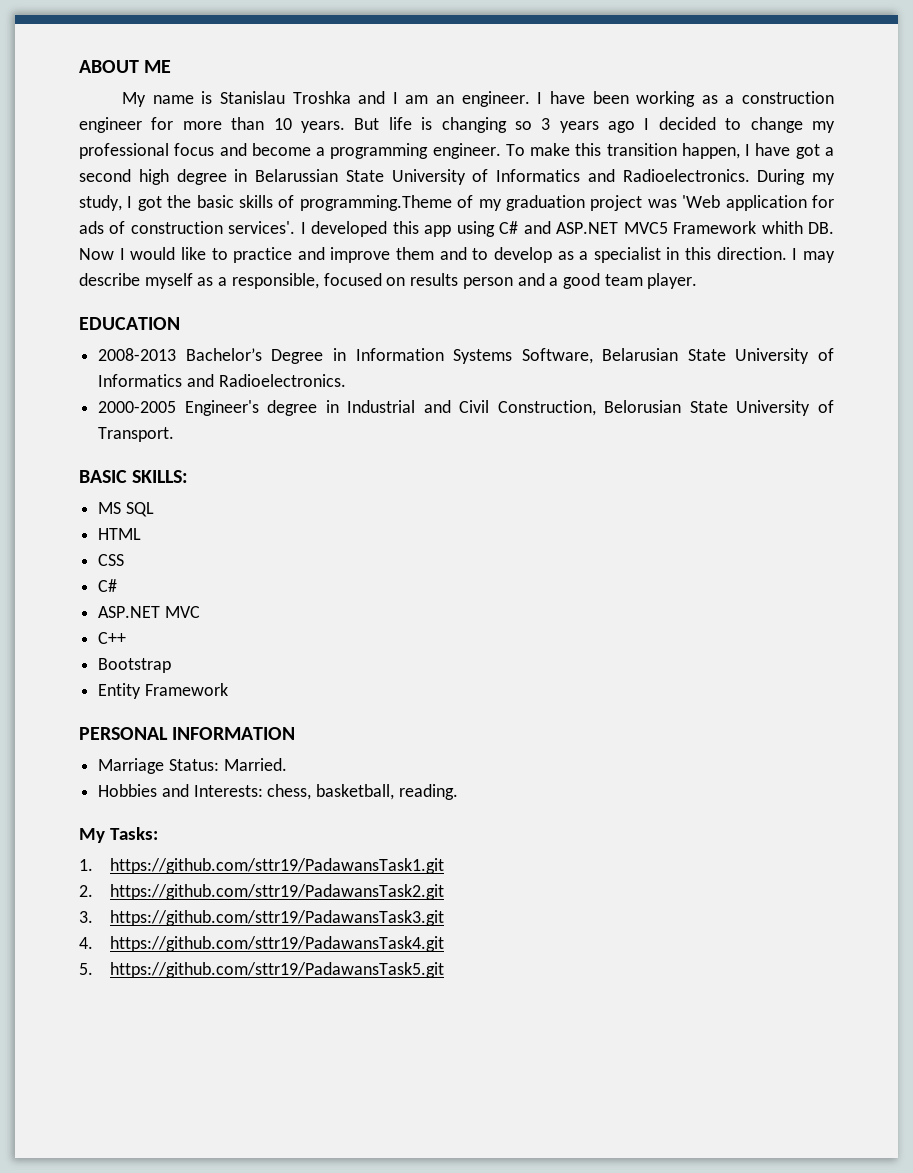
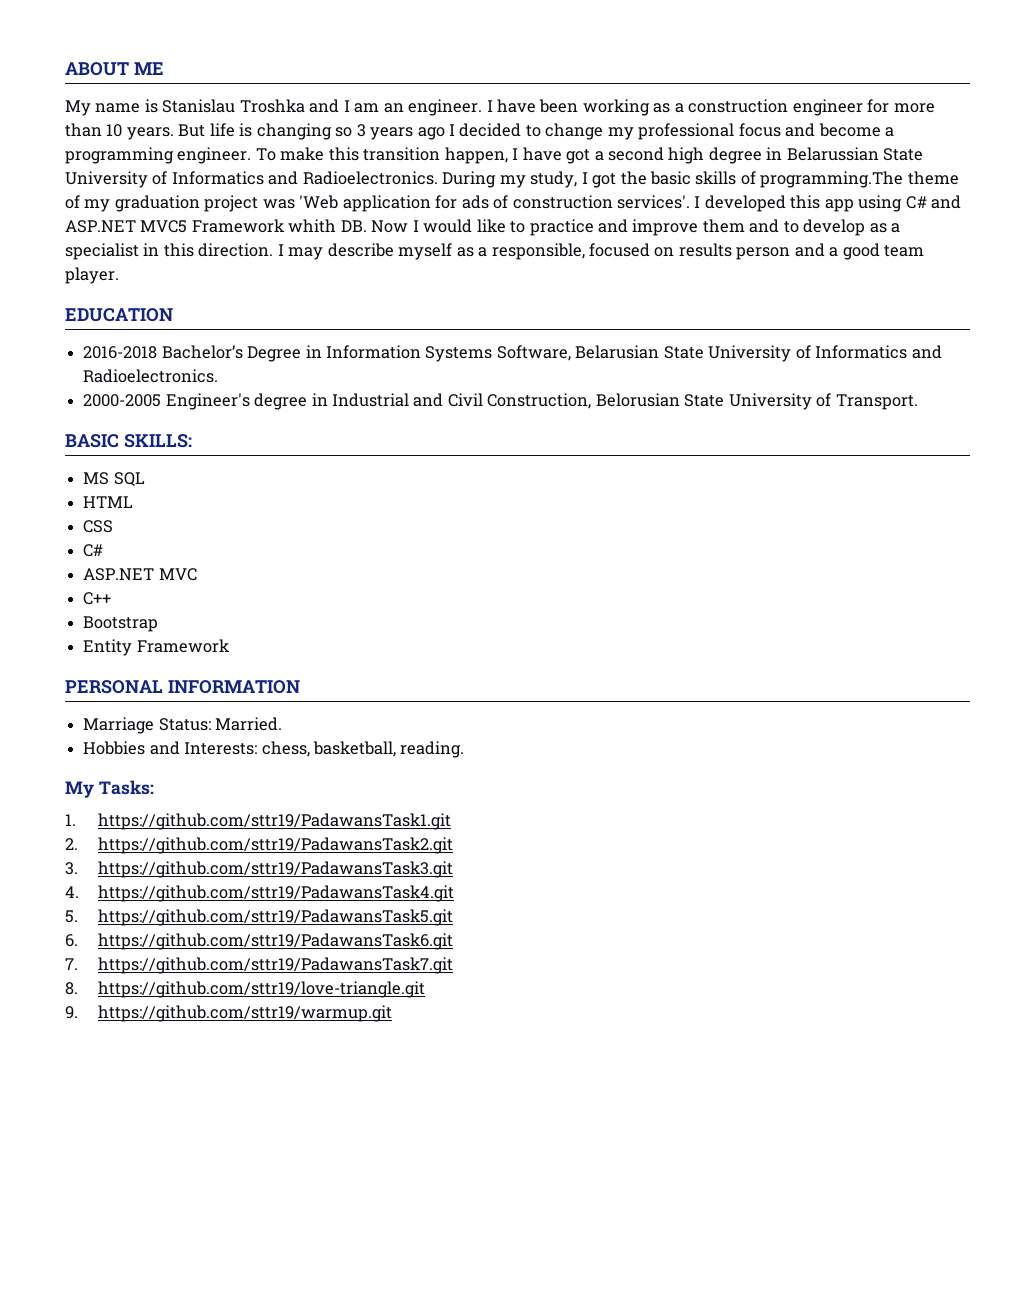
- During my study, I got the basic skills of programming.Theme of my graduation project was 'Web application for ads of construction services'.
+ During my study, I got the basic skills of programming.The theme of my graduation project was 'Web application for ads of construction services'.
- 2008-2013 Bachelor’s Degree in Information Systems Software, Belarusian State University of Informatics and Radioelectronics.
+ 2016-2018 Bachelor’s Degree in Information Systems Software, Belarusian State University of Informatics and Radioelectronics.
+ 6. https://github.com/sttr19/PadawansTask6.git
+ 7. https://github.com/sttr19/PadawansTask7.git
+ 8. https://github.com/sttr19/love-triangle.git
+ 9. https://github.com/sttr19/warmup.git

